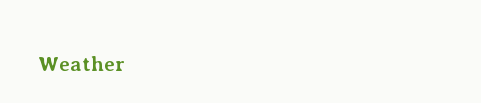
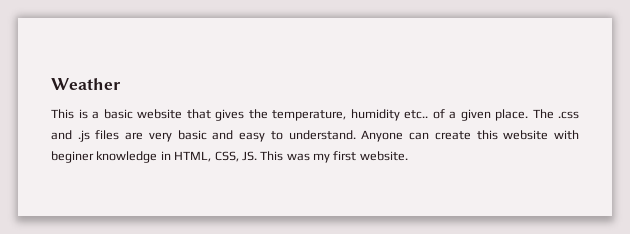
+ This is a basic website that gives the temperature, humidity etc.. of a given place. The .css and .js files are very basic and easy to understand. Anyone can create this website with beginer knowledge in HTML, CSS, JS. This was my first website.

